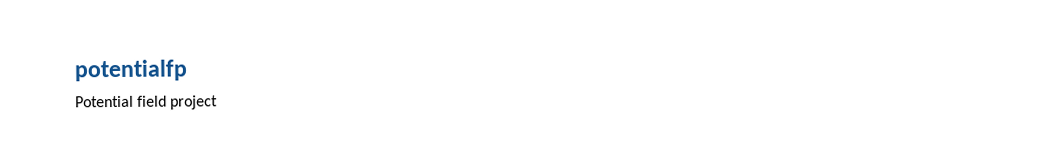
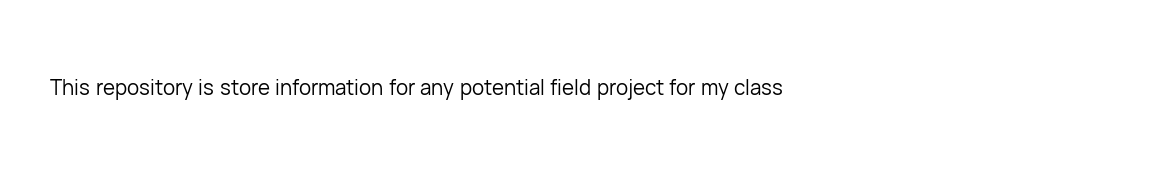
- potentialfp
- Potential field project
+ This repository is store information for any potential field project for my class

